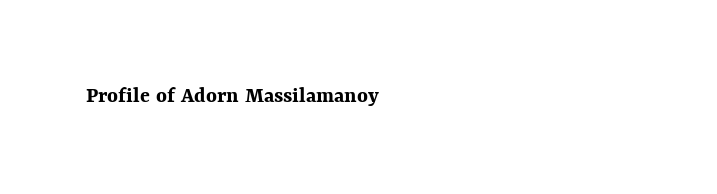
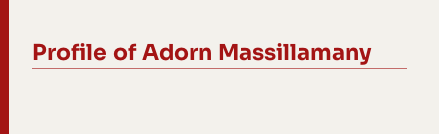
- Profile of Adorn Massilamanoy
+ Profile of Adorn Massillamany

